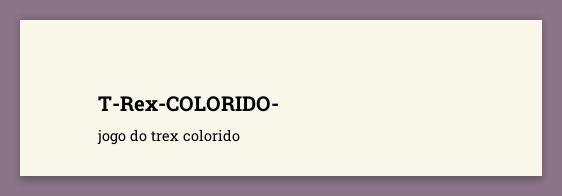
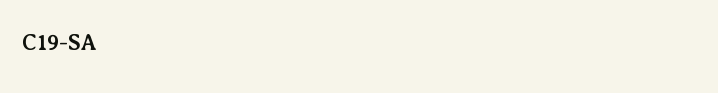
- T-Rex-COLORIDO-
- jogo do trex colorido
+ C19-SA

